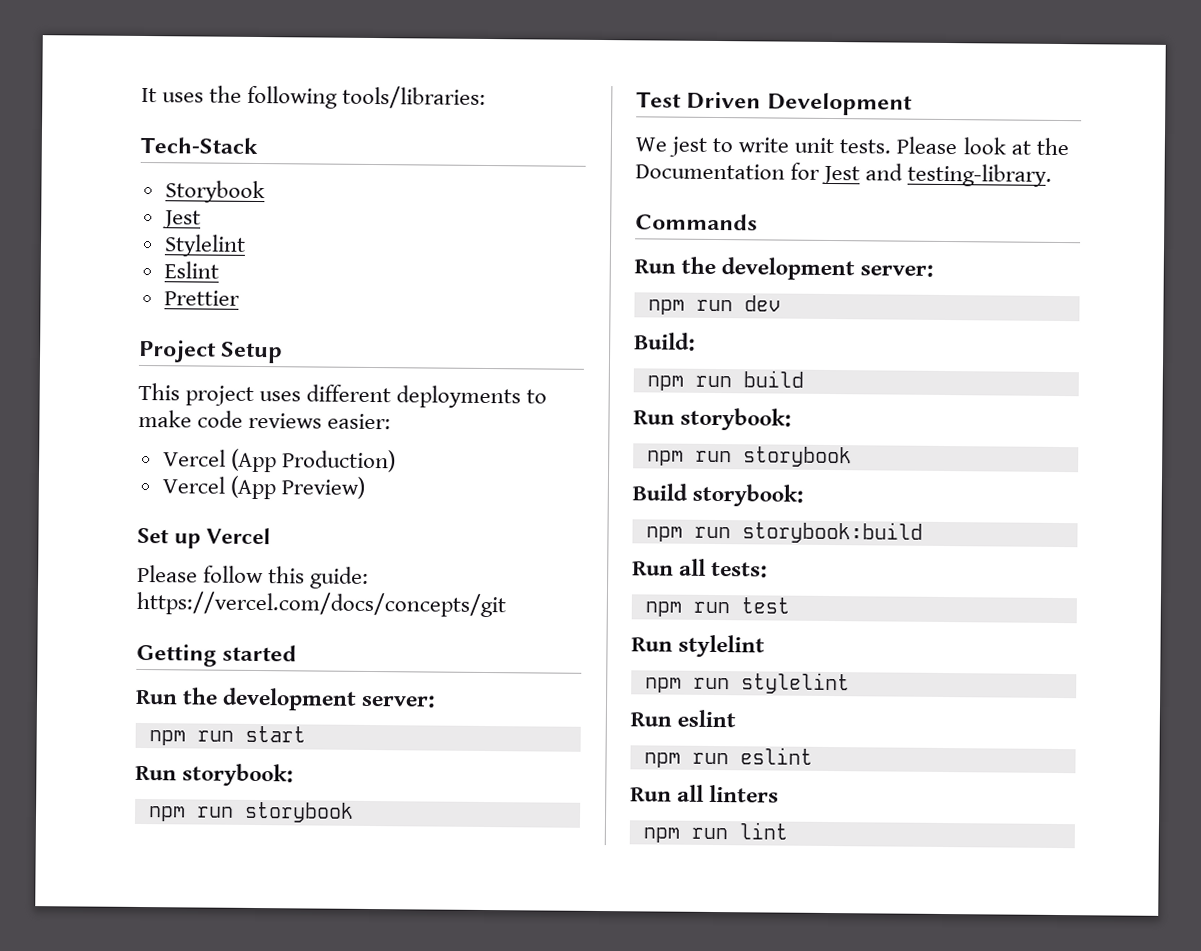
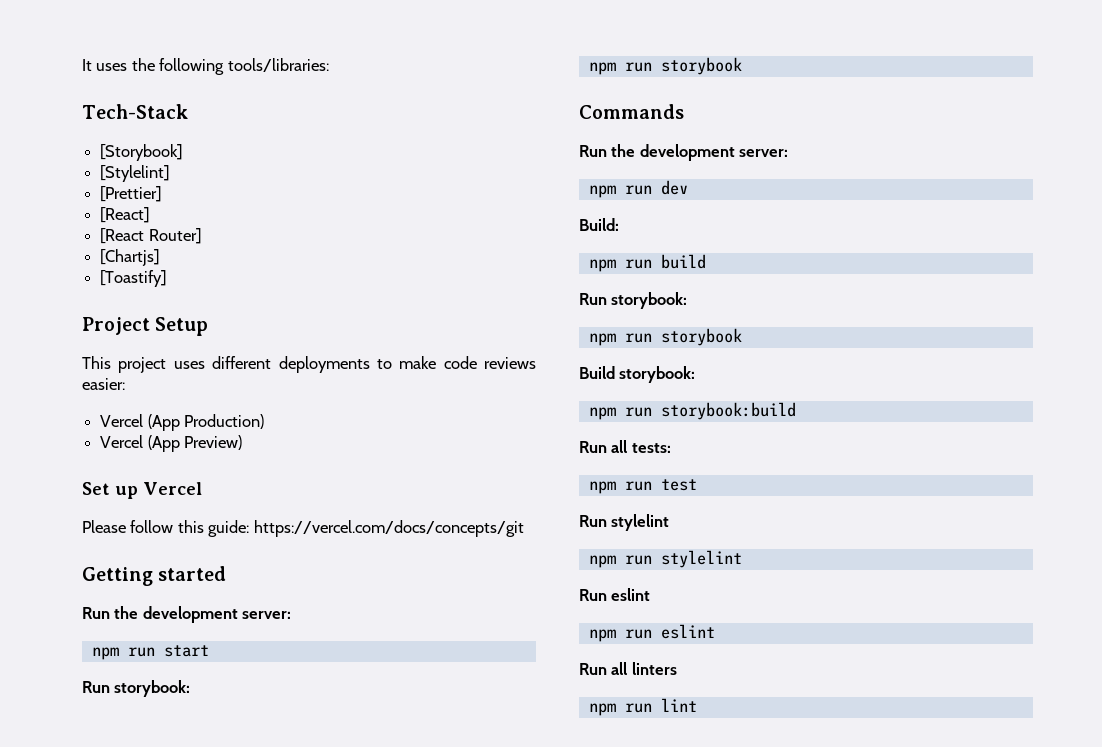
- Storybook
- Jest
- Stylelint
- Eslint
- Prettier
+ [Storybook]
+ [Stylelint]
+ [Prettier]
+ [React]
+ [React Router]
+ [Chartjs]
+ [Toastify]
- Test Driven Development
- We jest to write unit tests. Please look at the Documentation for Jest and testing-library.

